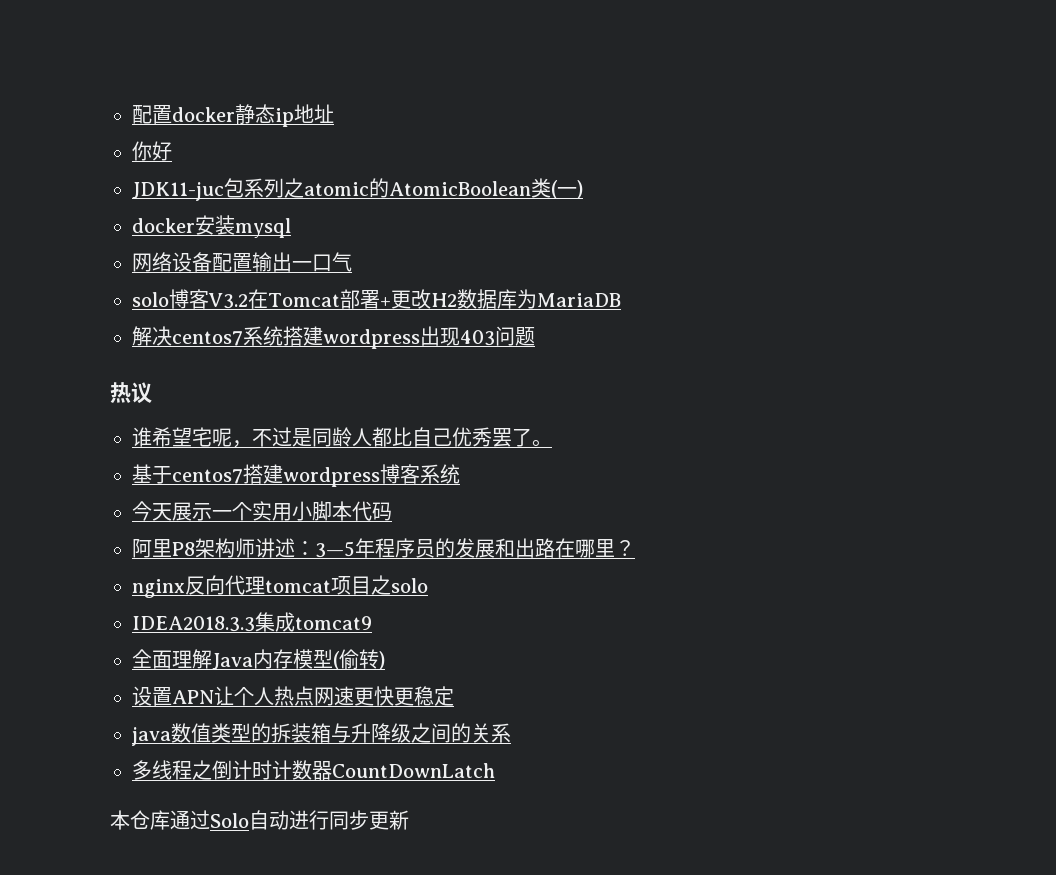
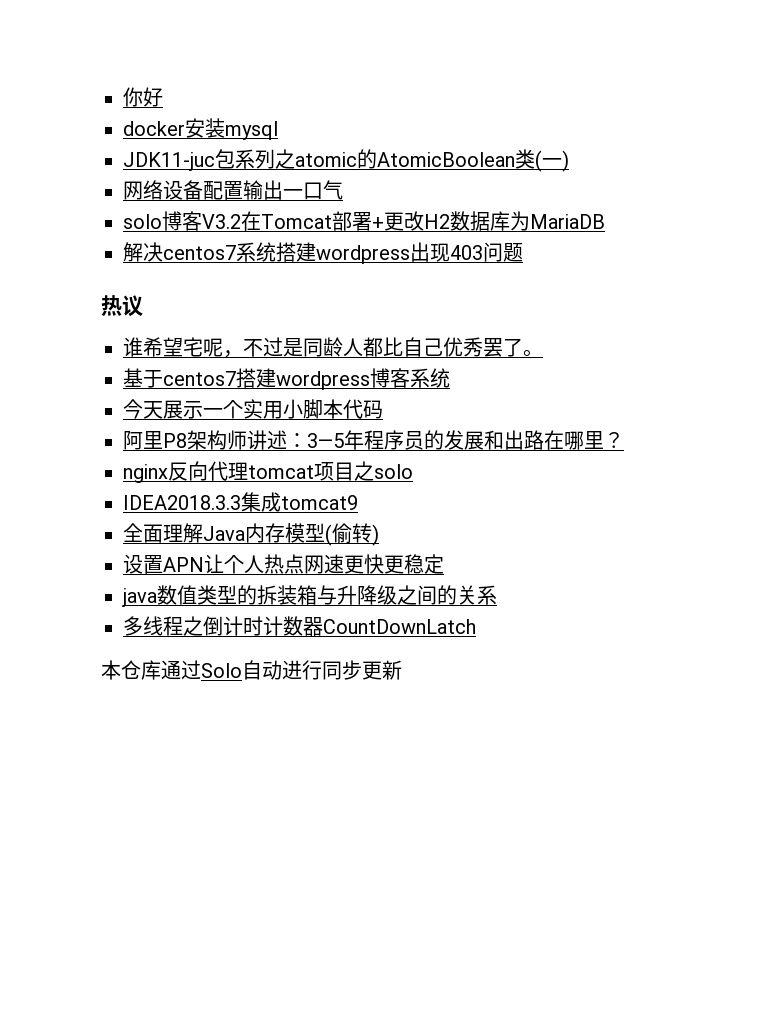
- 配置docker静态ip地址
  你好
+ docker安装mysql
- docker安装mysql

